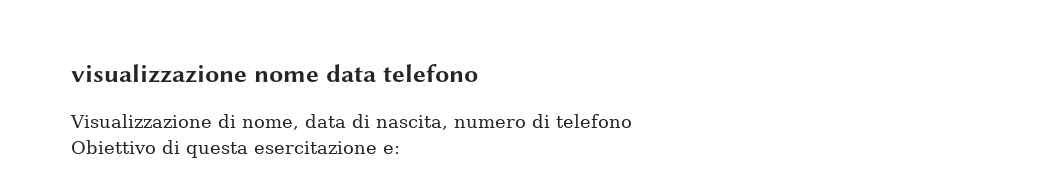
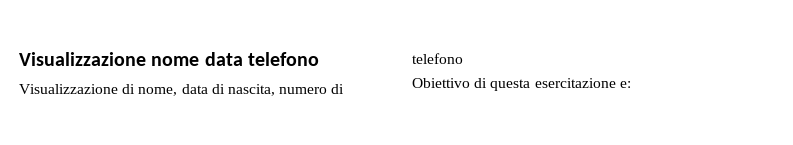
- visualizzazione nome data telefono
+ Visualizzazione nome data telefono

